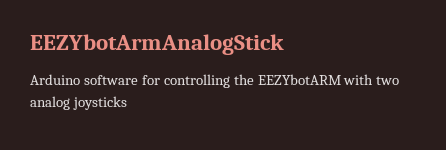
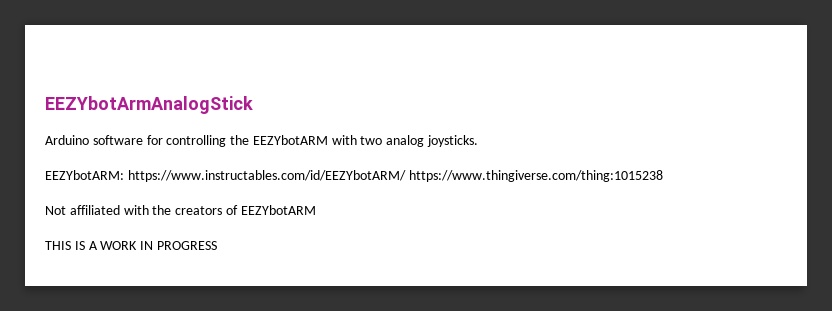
- Arduino software for controlling the EEZYbotARM with two analog joysticks
+ Arduino software for controlling the EEZYbotARM with two analog joysticks.
+ EEZYbotARM: https://www.instructables.com/id/EEZYbotARM/ https://www.thingiverse.com/thing:1015238
+ Not affiliated with the creators of EEZYbotARM
+ THIS IS A WORK IN PROGRESS

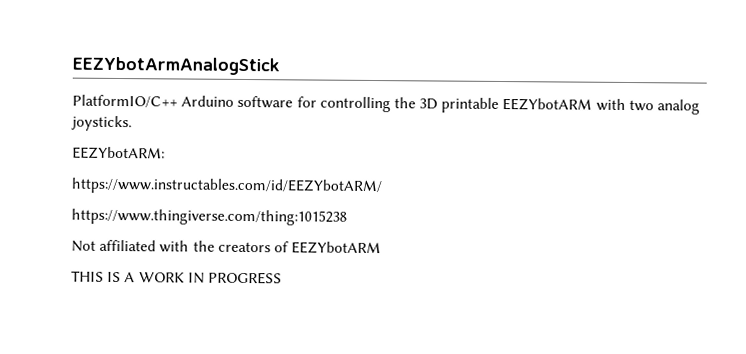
- Arduino software for controlling the EEZYbotARM with two analog joysticks.
+ PlatformIO/C++ Arduino software for controlling the 3D printable EEZYbotARM with two analog joysticks.
- EEZYbotARM: https://www.instructables.com/id/EEZYbotARM/ https://www.thingiverse.com/thing:1015238
+ EEZYbotARM:
+ https://www.instructables.com/id/EEZYbotARM/
+ https://www.thingiverse.com/thing:1015238

